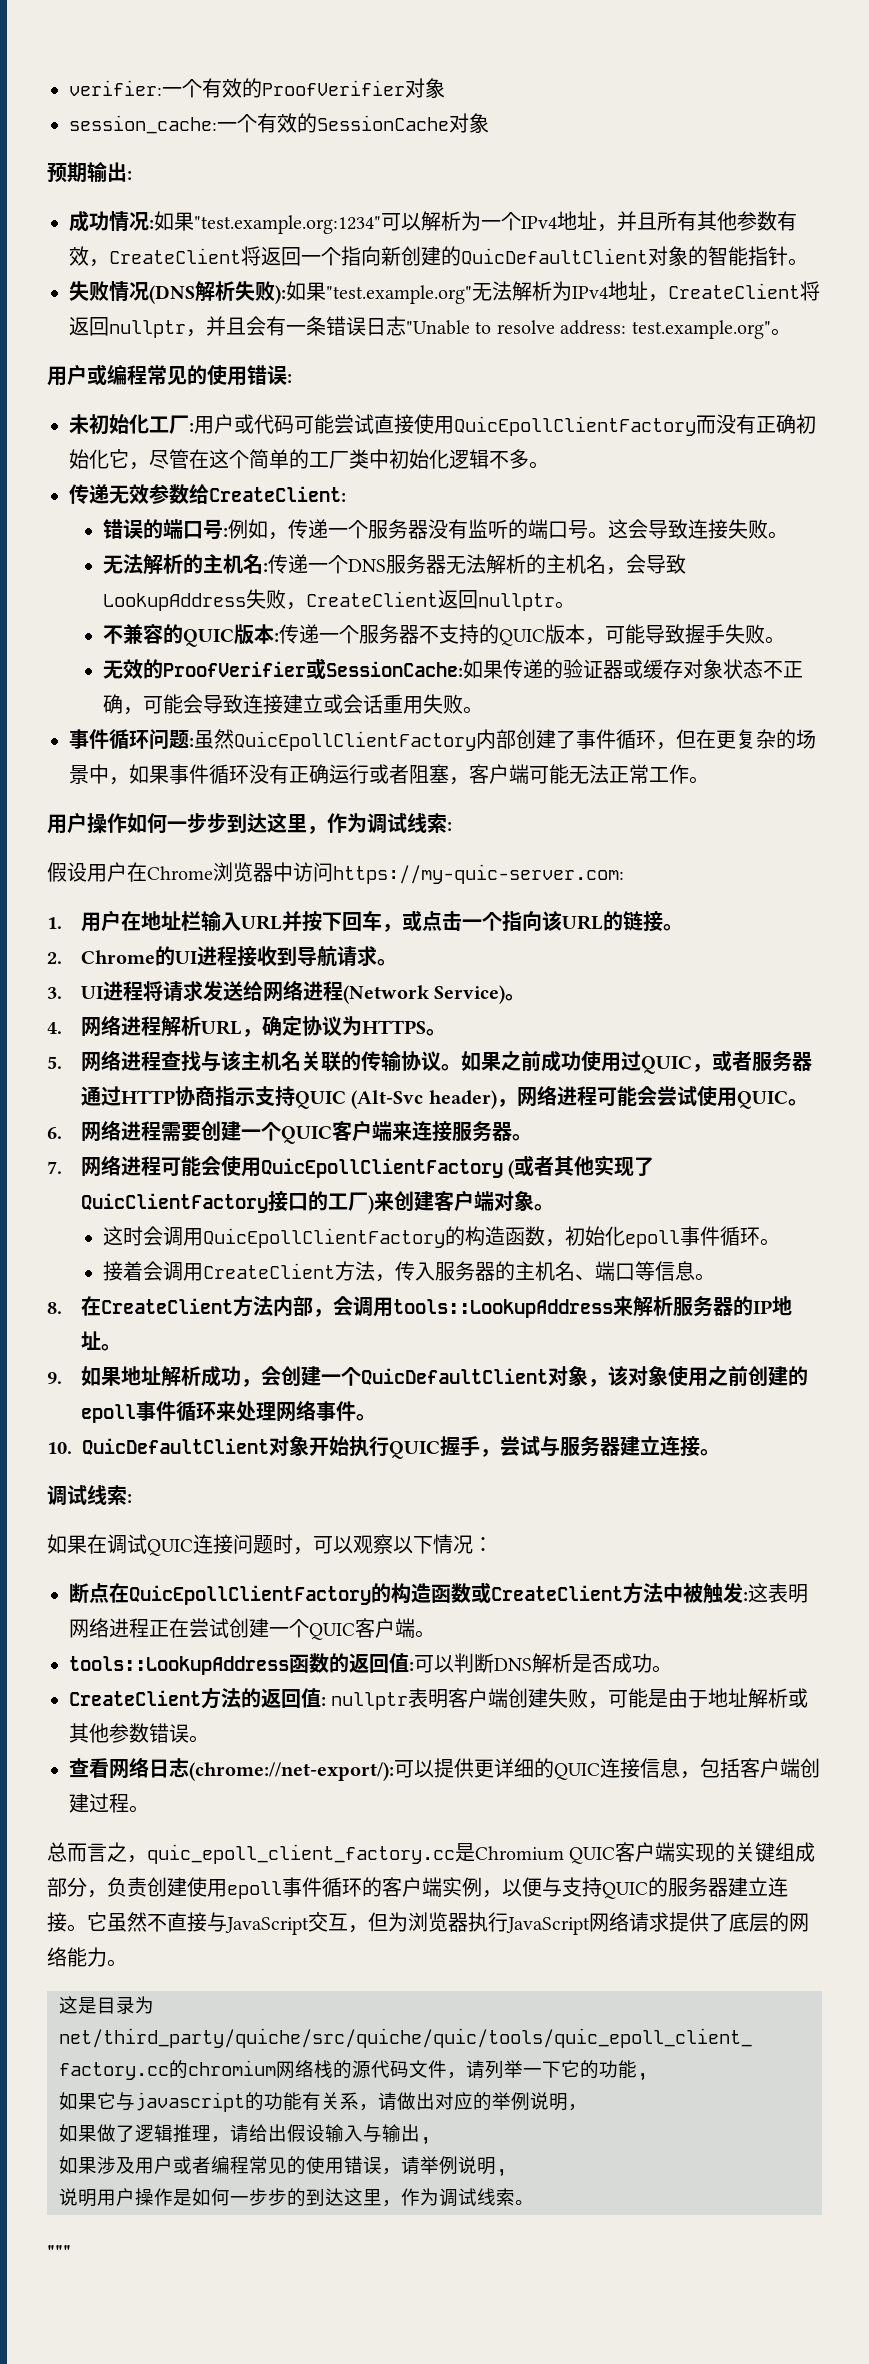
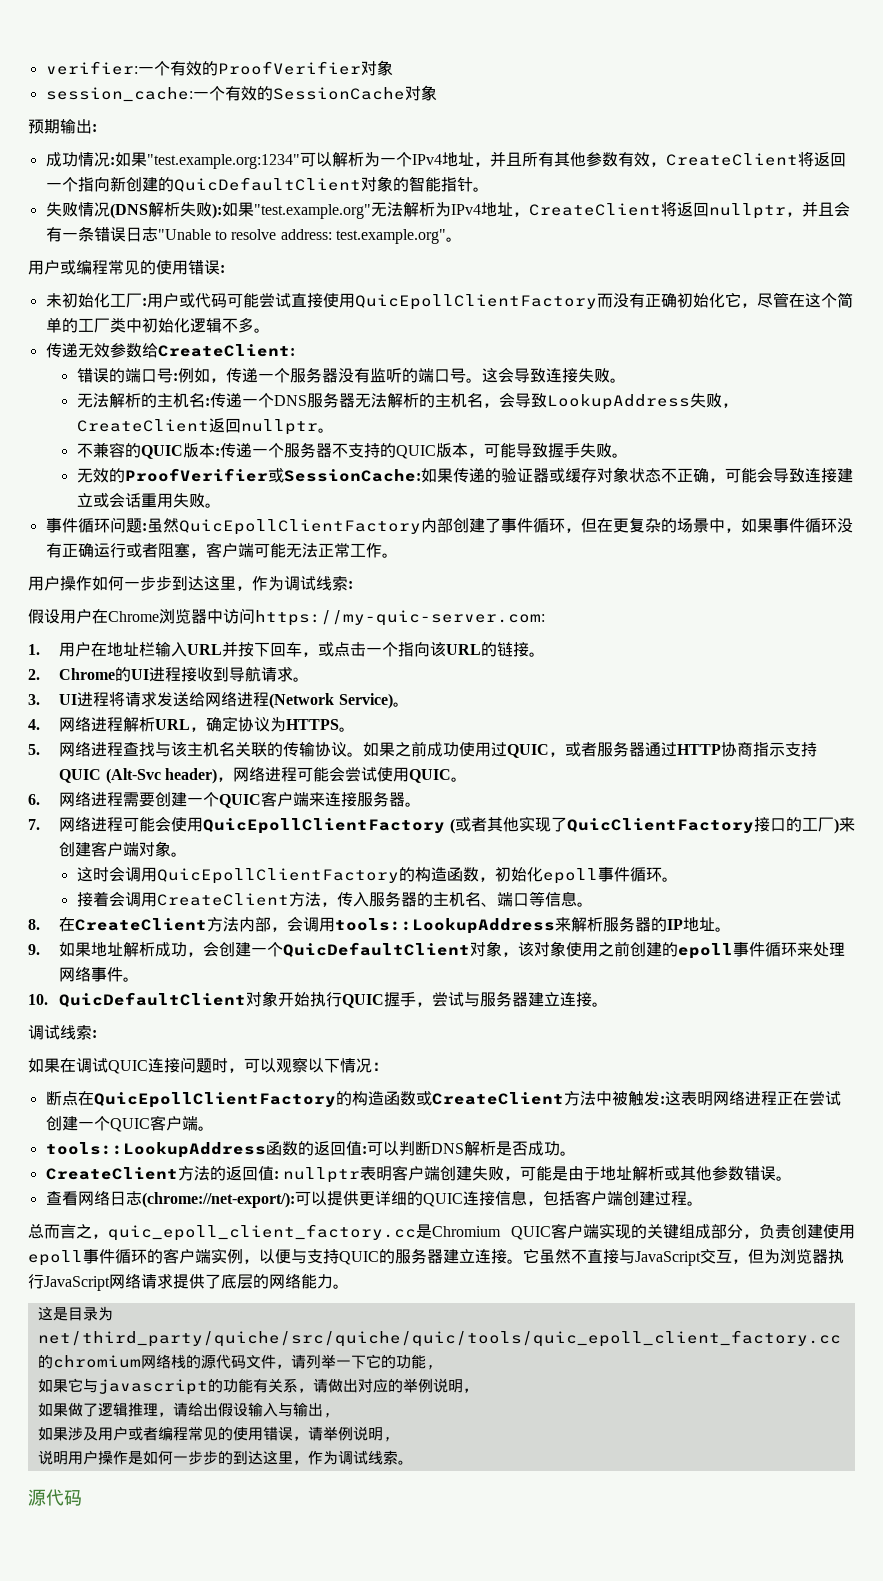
  说明用户操作是如何一步步的到达这里，作为调试线索。
- """
+ 源代码

